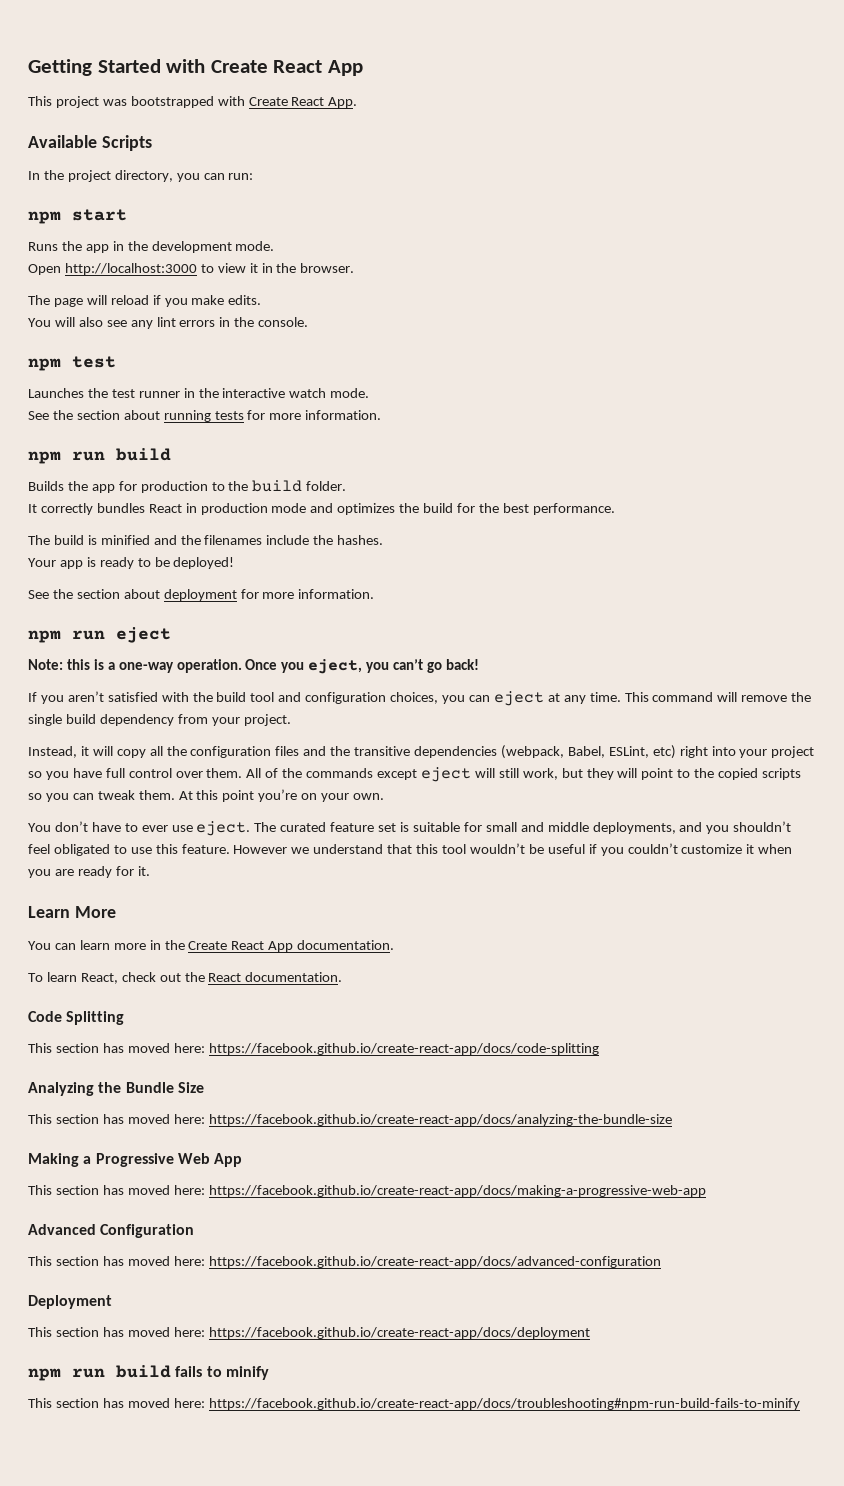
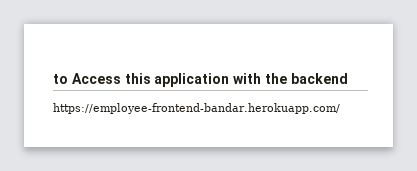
- Getting Started with Create React App
- This project was bootstrapped with Create React App.
- Available Scripts
- In the project directory, you can run:
- npm start
- Runs the app in the development mode.
- Open http://localhost:3000 to view it in the browser.
- The page will reload if you make edits.
- You will also see any lint errors in the console.
- npm test
- Launches the test runner in the interactive watch mode.
- See the section about running tests for more information.
- npm run build
- Builds the app for production to the build folder.
- It correctly bundles React in production mode and optimizes the build for the best performance.
- The build is minified and the filenames include the hashes.
- Your app is ready to be deployed!
- See the section about deployment for more information.
- npm run eject
- Note: this is a one-way operation. Once you eject, you can’t go back!
- If you aren’t satisfied with the build tool and configuration choices, you can eject at any time. This command will remove the single build dependency from your project.
- Instead, it will copy all the configuration files and the transitive dependencies (webpack, Babel, ESLint, etc) right into your project so you have full control over them. All of the commands except eject will still work, but they will point to the copied scripts so you can tweak them. At this point you’re on your own.
- You don’t have to ever use eject. The curated feature set is suitable for small and middle deployments, and you shouldn’t feel obligated to use this feature. However we understand that this tool wouldn’t be useful if you couldn’t customize it when you are ready for it.
- Learn More
- You can learn more in the Create React App documentation.
- To learn React, check out the React documentation.
- Code Splitting
- This section has moved here: https://facebook.github.io/create-react-app/docs/code-splitting
- Analyzing the Bundle Size
- This section has moved here: https://facebook.github.io/create-react-app/docs/analyzing-the-bundle-size
- Making a Progressive Web App
- This section has moved here: https://facebook.github.io/create-react-app/docs/making-a-progressive-web-app
- Advanced Configuration
- This section has moved here: https://facebook.github.io/create-react-app/docs/advanced-configuration
- Deployment
- This section has moved here: https://facebook.github.io/create-react-app/docs/deployment
- npm run build fails to minify
- This section has moved here: https://facebook.github.io/create-react-app/docs/troubleshooting#npm-run-build-fails-to-minify
+ to Access this application with the backend
+ https://employee-frontend-bandar.herokuapp.com/

